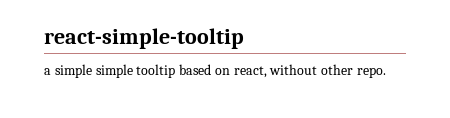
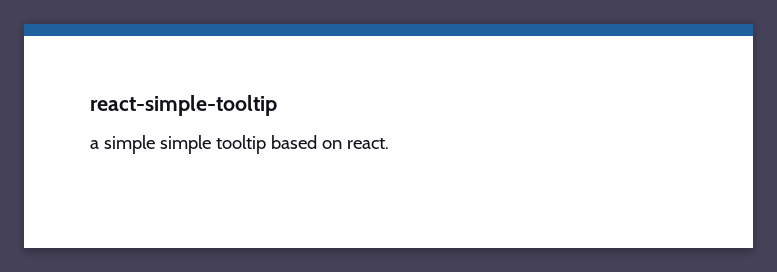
- a simple simple tooltip based on react, without other repo.
+ a simple simple tooltip based on react.

